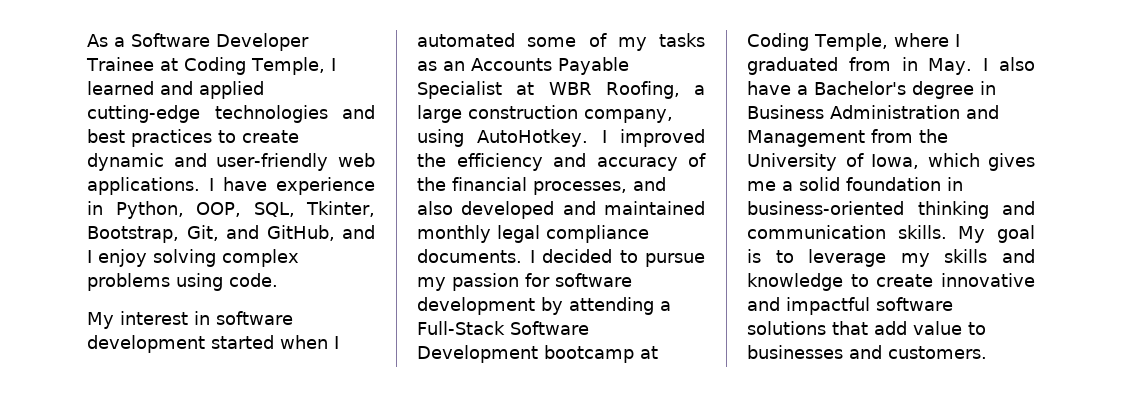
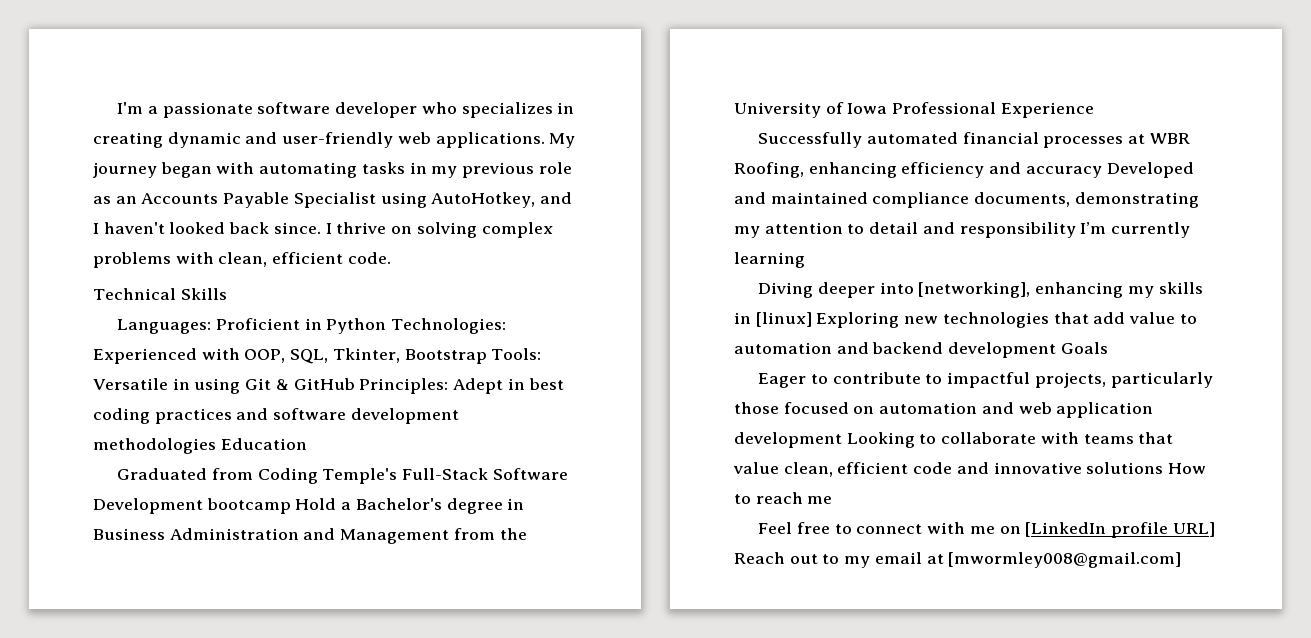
- As a Software Developer Trainee at Coding Temple, I learned and applied cutting-edge technologies and best practices to create dynamic and user-friendly web applications.
+ I'm a passionate software developer who specializes in creating dynamic and user-friendly web applications.
- I have experience in Python, OOP, SQL, Tkinter, Bootstrap, Git, and GitHub, and I enjoy solving complex problems using code.
- My interest in software development started when I automated some of my tasks as an Accounts Payable Specialist at WBR Roofing, a large construction company, using AutoHotkey. I improved the efficiency and accuracy of the financial processes, and also developed and maintained monthly legal compliance documents. I decided to pursue my passion for software development by attending a Full-Stack Software Development bootcamp at Coding Temple, where I graduated from in May. I also have a Bachelor's degree in Business Administration and Management from the University of Iowa, which gives me a solid foundation in business-oriented thinking and communication skills. My goal is to leverage my skills and knowledge to create innovative and impactful software solutions that add value to businesses and customers.
+ My journey began with automating tasks in my previous role as an Accounts Payable Specialist using AutoHotkey, and I haven't looked back since. I thrive on solving complex problems with clean, efficient code.
+ Technical Skills
+ Languages: Proficient in Python Technologies: Experienced with OOP, SQL, Tkinter, Bootstrap Tools: Versatile in using Git & GitHub Principles: Adept in best coding practices and software development methodologies Education
+ Graduated from Coding Temple's Full-Stack Software Development bootcamp Hold a Bachelor's degree in Business Administration and Management from the University of Iowa Professional Experience
+ Successfully automated financial processes at WBR Roofing, enhancing efficiency and accuracy Developed and maintained compliance documents, demonstrating my attention to detail and responsibility I’m currently learning
+ Diving deeper into [networking], enhancing my skills in [linux] Exploring new technologies that add value to automation and backend development Goals
+ Eager to contribute to impactful projects, particularly those focused on automation and web application development Looking to collaborate with teams that value clean, efficient code and innovative solutions How to reach me
+ Feel free to connect with me on [LinkedIn profile URL] Reach out to my email at [mwormley008@gmail.com]

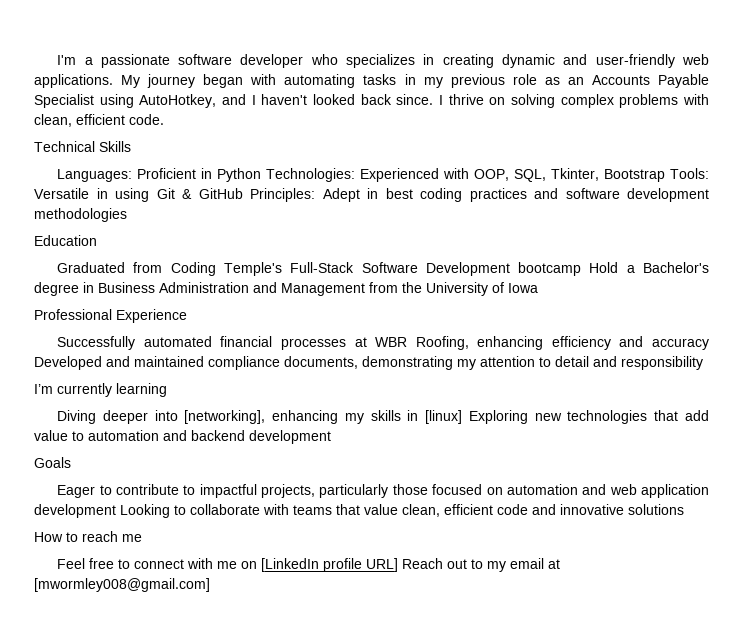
- Languages: Proficient in Python Technologies: Experienced with OOP, SQL, Tkinter, Bootstrap Tools: Versatile in using Git & GitHub Principles: Adept in best coding practices and software development methodologies Education
+ Languages: Proficient in Python Technologies: Experienced with OOP, SQL, Tkinter, Bootstrap Tools: Versatile in using Git & GitHub Principles: Adept in best coding practices and software development methodologies
+ Education
- Graduated from Coding Temple's Full-Stack Software Development bootcamp Hold a Bachelor's degree in Business Administration and Management from the University of Iowa Professional Experience
+ Graduated from Coding Temple's Full-Stack Software Development bootcamp Hold a Bachelor's degree in Business Administration and Management from the University of Iowa
+ Professional Experience
- Successfully automated financial processes at WBR Roofing, enhancing efficiency and accuracy Developed and maintained compliance documents, demonstrating my attention to detail and responsibility I’m currently learning
+ Successfully automated financial processes at WBR Roofing, enhancing efficiency and accuracy Developed and maintained compliance documents, demonstrating my attention to detail and responsibility
+ I’m currently learning
- Diving deeper into [networking], enhancing my skills in [linux] Exploring new technologies that add value to automation and backend development Goals
+ Diving deeper into [networking], enhancing my skills in [linux] Exploring new technologies that add value to automation and backend development
+ Goals
- Eager to contribute to impactful projects, particularly those focused on automation and web application development Looking to collaborate with teams that value clean, efficient code and innovative solutions How to reach me
+ Eager to contribute to impactful projects, particularly those focused on automation and web application development Looking to collaborate with teams that value clean, efficient code and innovative solutions
+ How to reach me

